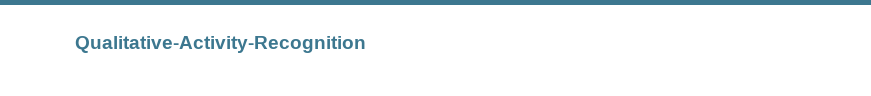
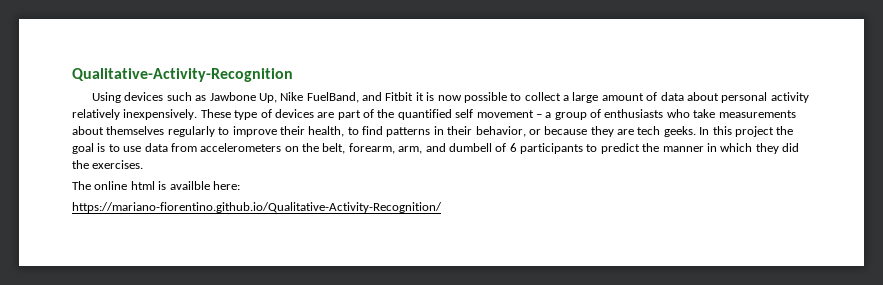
+ Using devices such as Jawbone Up, Nike FuelBand, and Fitbit it is now possible to collect a large amount of data about personal activity relatively inexpensively. These type of devices are part of the quantified self movement – a group of enthusiasts who take measurements about themselves regularly to improve their health, to find patterns in their behavior, or because they are tech geeks. In this project the goal is to use data from accelerometers on the belt, forearm, arm, and dumbell of 6 participants to predict the manner in which they did the exercises.
+ The online html is availble here:
+ https://mariano-fiorentino.github.io/Qualitative-Activity-Recognition/

